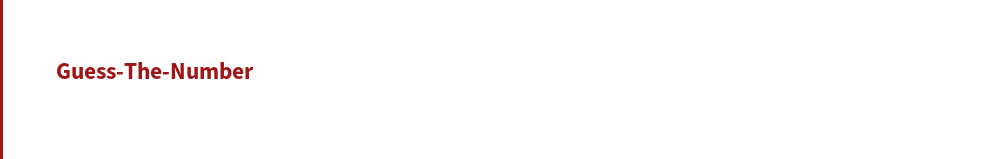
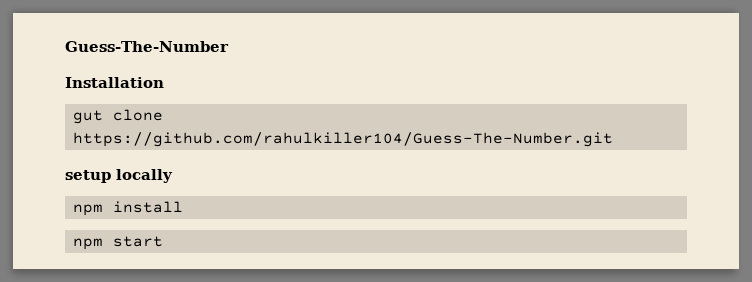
+ Installation
+ gut clone https://github.com/rahulkiller104/Guess-The-Number.git
+ setup locally
+ npm install
+ npm start

